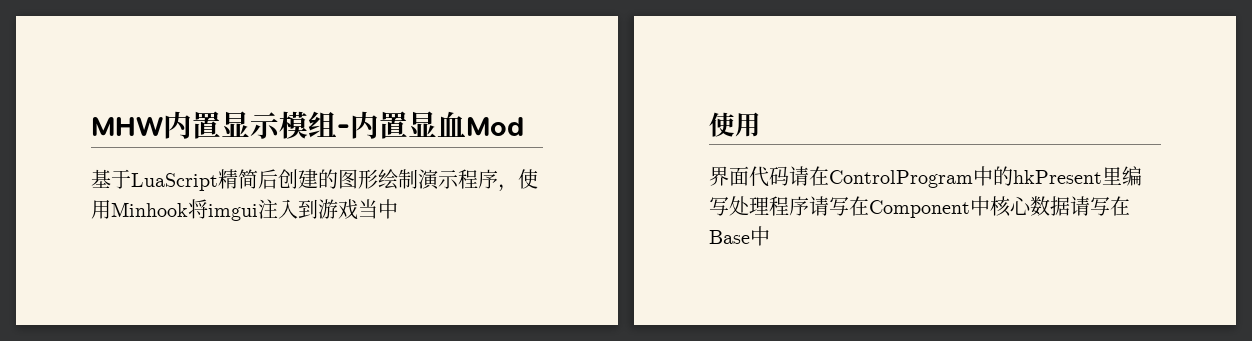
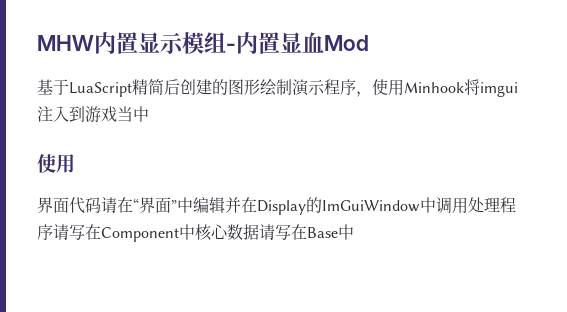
- 界面代码请在ControlProgram中的hkPresent里编写处理程序请写在Component中核心数据请写在Base中
+ 界面代码请在“界面”中编辑并在Display的ImGuiWindow中调用处理程序请写在Component中核心数据请写在Base中

